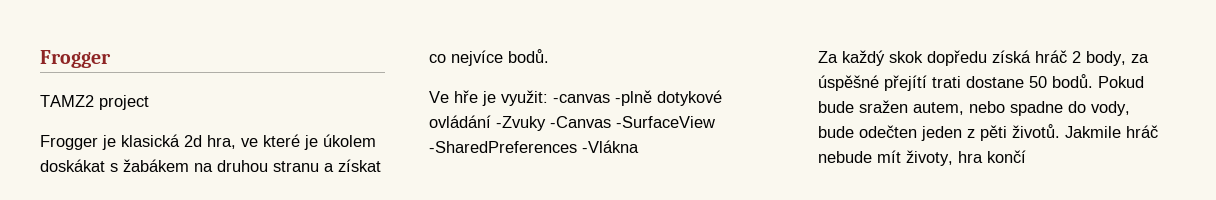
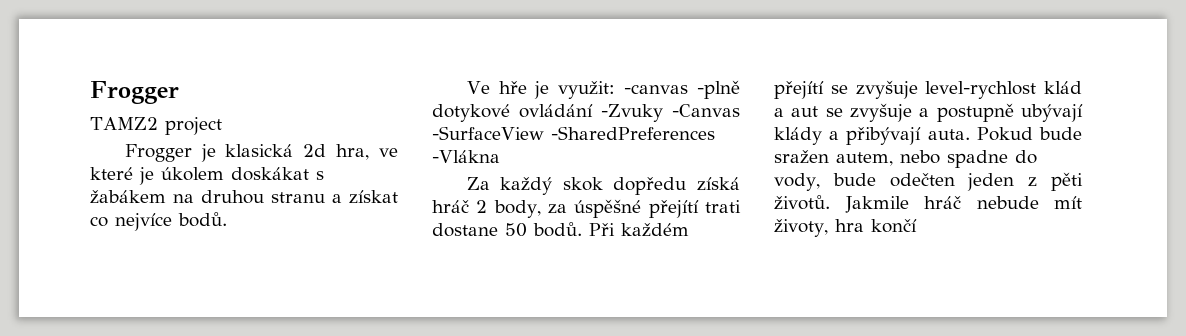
+ Při každém přejítí se zvyšuje level-rychlost klád a aut se zvyšuje a postupně ubývají klády a přibývají auta.

